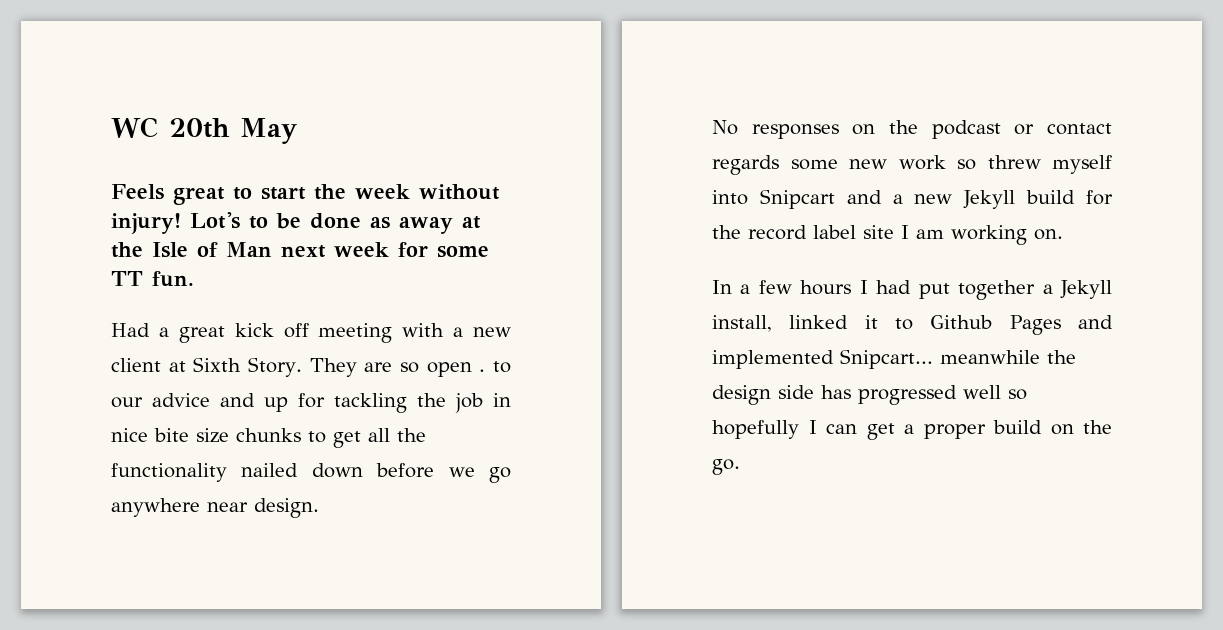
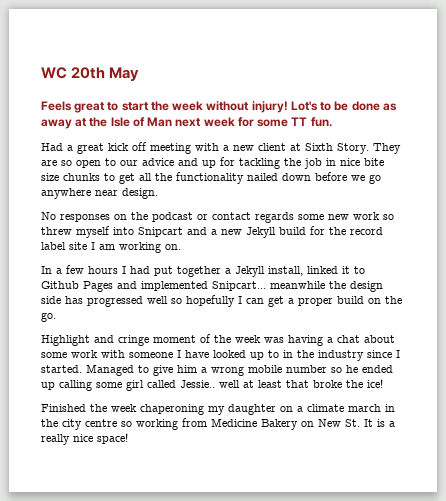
- They are so open . to our advice and up for tackling the job in nice bite size chunks to get all the functionality nailed down before we go anywhere near design.
+ They are so open to our advice and up for tackling the job in nice bite size chunks to get all the functionality nailed down before we go anywhere near design.
+ Highlight and cringe moment of the week was having a chat about some work with someone I have looked up to in the industry since I started. Managed to give him a wrong mobile number so he ended up calling some girl called Jessie.. well at least that broke the ice!
+ Finished the week chaperoning my daughter on a climate march in the city centre so working from Medicine Bakery on New St. It is a really nice space!

